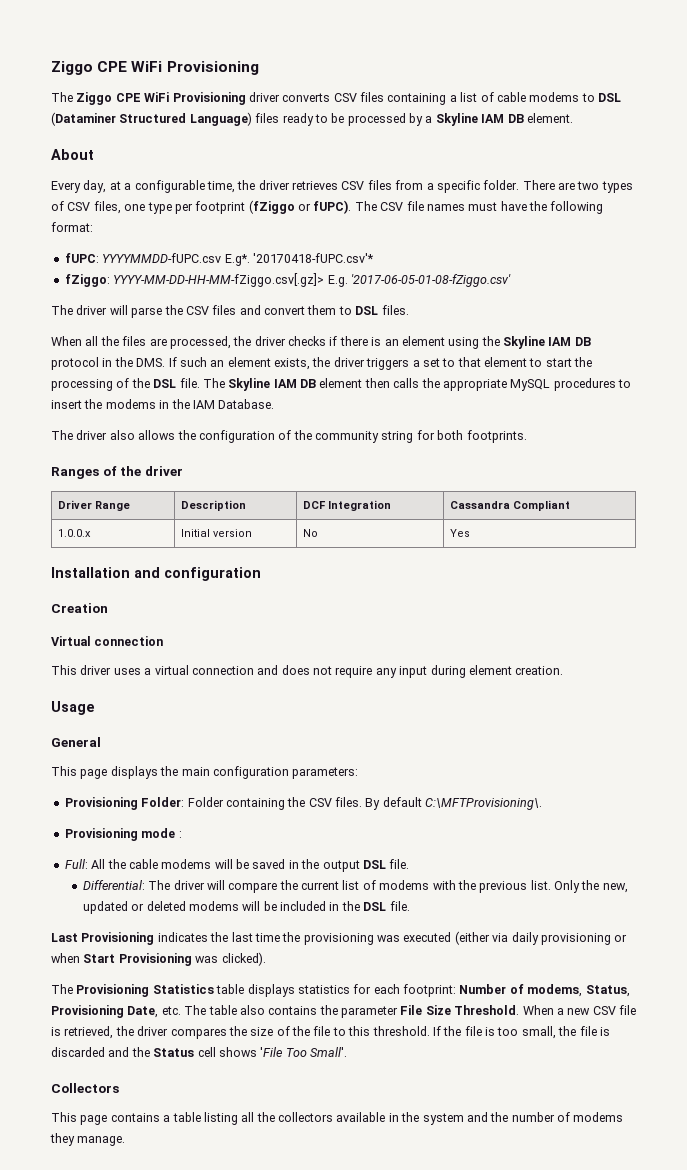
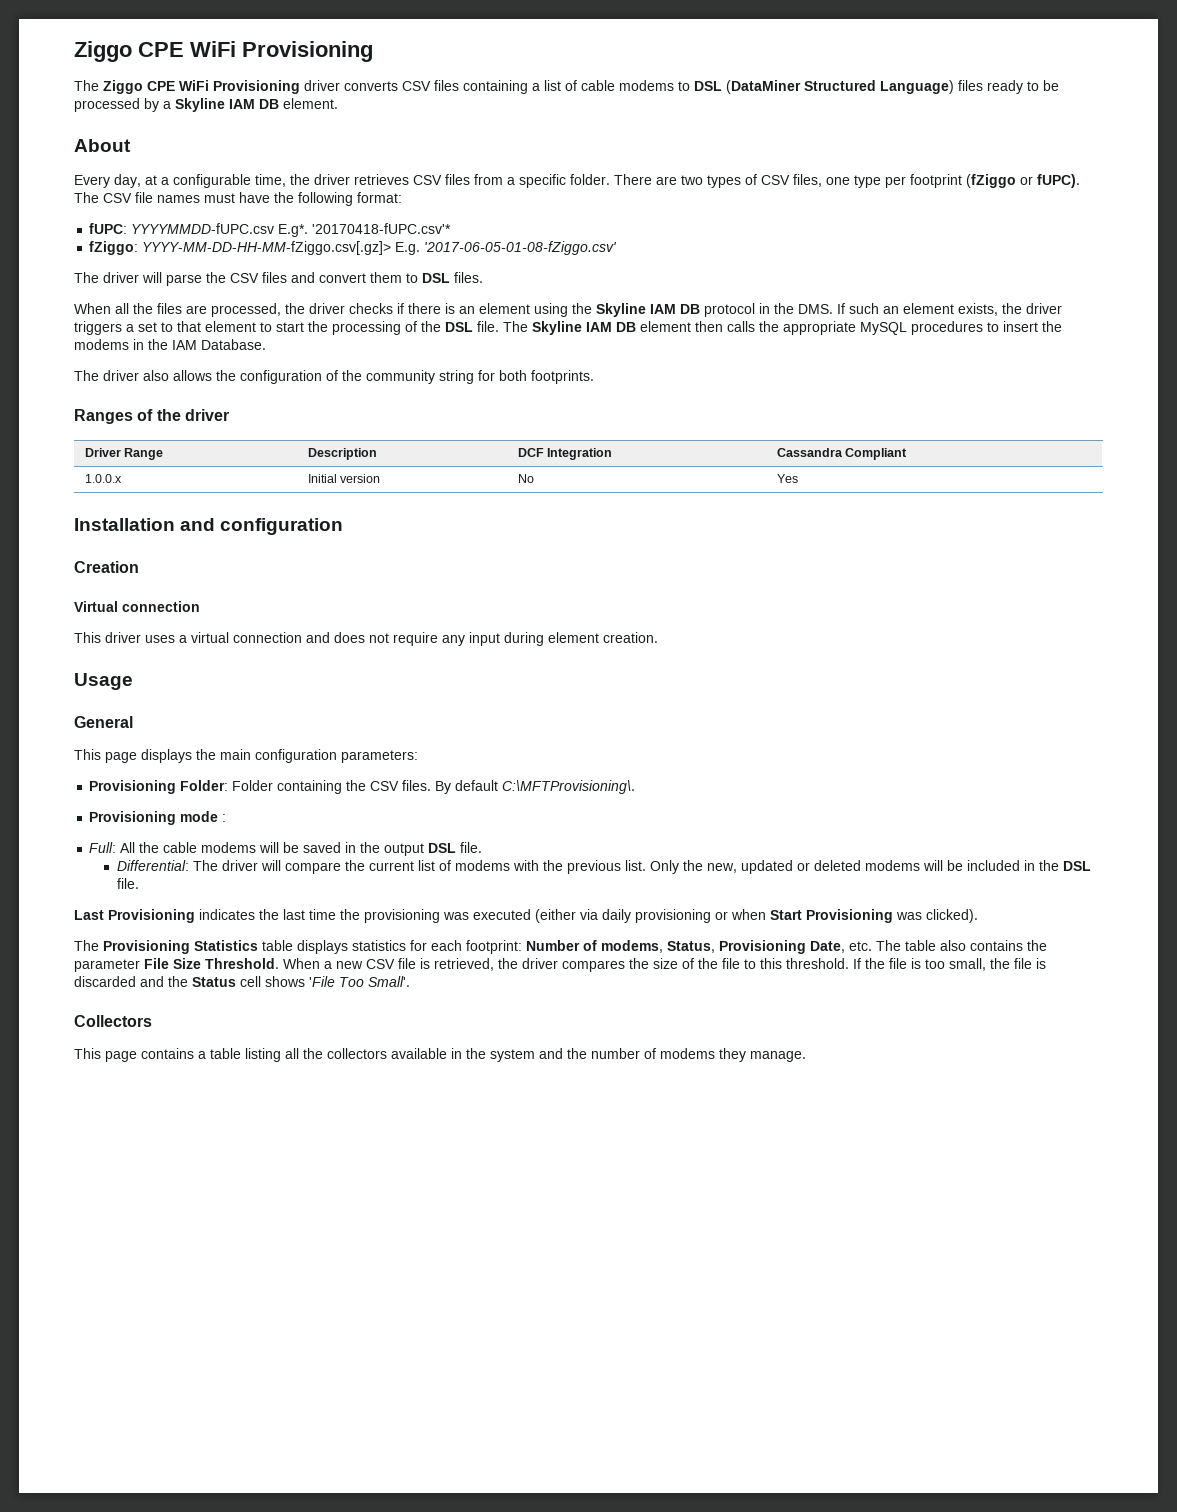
- The Ziggo CPE WiFi Provisioning driver converts CSV files containing a list of cable modems to DSL (Dataminer Structured Language) files ready to be processed by a Skyline IAM DB element.
+ The Ziggo CPE WiFi Provisioning driver converts CSV files containing a list of cable modems to DSL (DataMiner Structured Language) files ready to be processed by a Skyline IAM DB element.

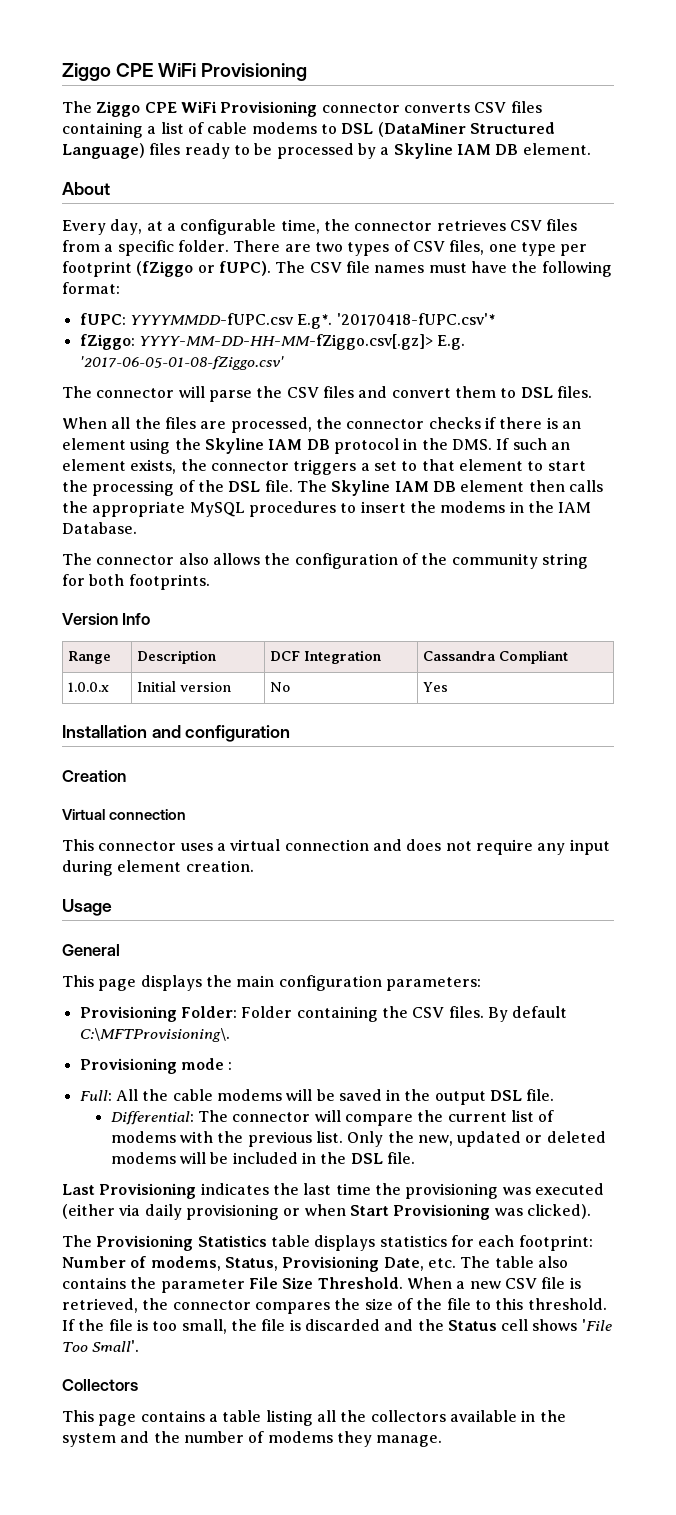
- The Ziggo CPE WiFi Provisioning driver converts CSV files containing a list of cable modems to DSL (DataMiner Structured Language) files ready to be processed by a Skyline IAM DB element.
+ The Ziggo CPE WiFi Provisioning connector converts CSV files containing a list of cable modems to DSL (DataMiner Structured Language) files ready to be processed by a Skyline IAM DB element.
- Every day, at a configurable time, the driver retrieves CSV files from a specific folder.
+ Every day, at a configurable time, the connector retrieves CSV files from a specific folder.
- The driver will parse the CSV files and convert them to DSL files.
+ The connector will parse the CSV files and convert them to DSL files.
- When all the files are processed, the driver checks if there is an element using the Skyline IAM DB protocol in the DMS. If such an element exists, the driver triggers a set to that element to start the processing of the DSL file.
+ When all the files are processed, the connector checks if there is an element using the Skyline IAM DB protocol in the DMS. If such an element exists, the connector triggers a set to that element to start the processing of the DSL file.
- The driver also allows the configuration of the community string for both footprints.
+ The connector also allows the configuration of the community string for both footprints.
- Ranges of the driver
- Driver Range | Description | DCF Integration | Cassandra Compliant
+ Version Info
+ Range | Description | DCF Integration | Cassandra Compliant
- This driver uses a virtual connection and does not require any input during element creation.
+ This connector uses a virtual connection and does not require any input during element creation.
- Differential: The driver will compare the current list of modems with the previous list.
+ Differential: The connector will compare the current list of modems with the previous list.
- When a new CSV file is retrieved, the driver compares the size of the file to this threshold.
+ When a new CSV file is retrieved, the connector compares the size of the file to this threshold.

